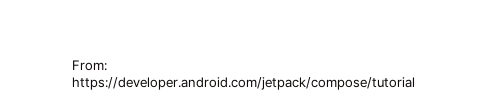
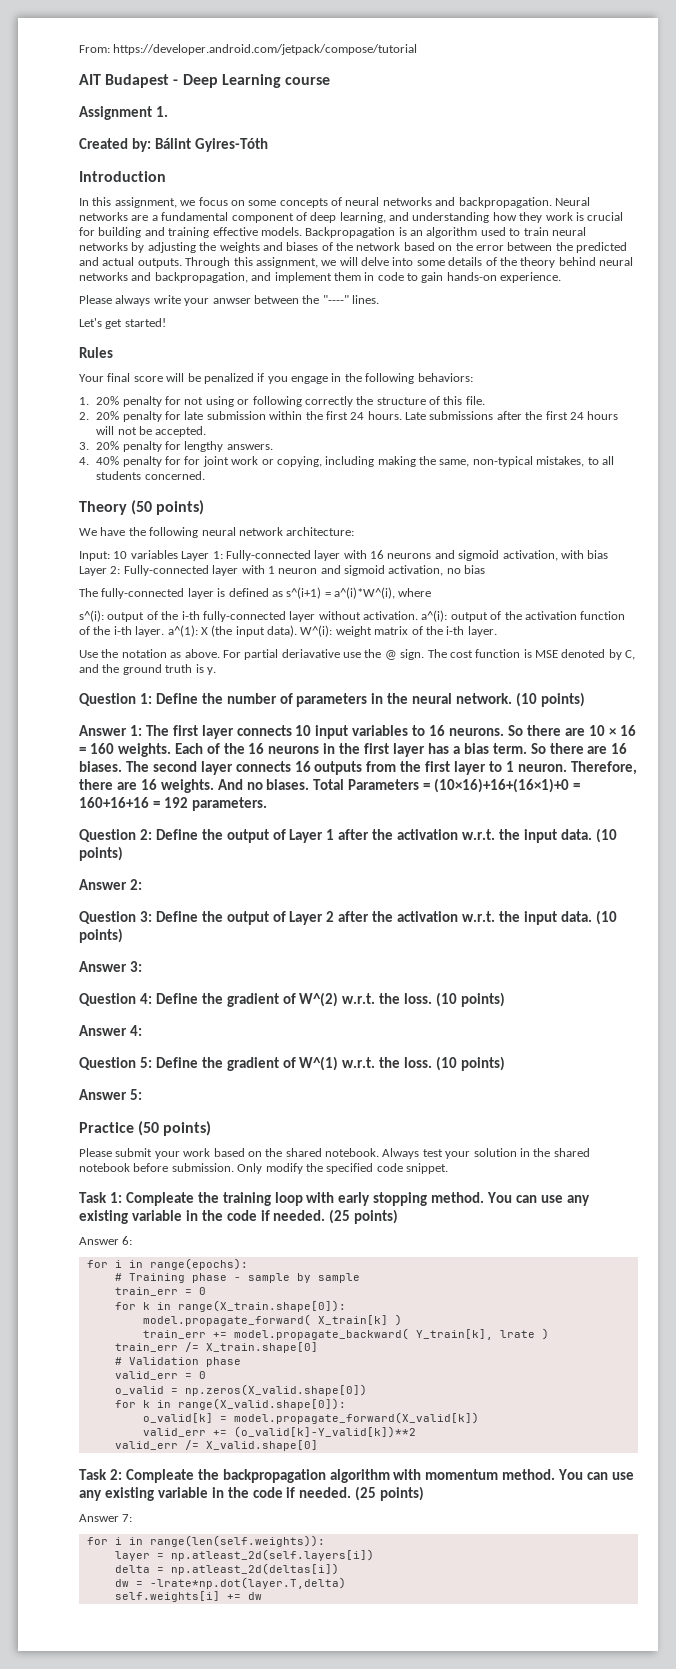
+ AIT Budapest - Deep Learning course
+ Assignment 1.
+ Created by: Bálint Gyires-Tóth
+ Introduction
+ In this assignment, we focus on some concepts of neural networks and backpropagation. Neural networks are a fundamental component of deep learning, and understanding how they work is crucial for building and training effective models. Backpropagation is an algorithm used to train neural networks by adjusting the weights and biases of the network based on the error between the predicted and actual outputs. Through this assignment, we will delve into some details of the theory behind neural networks and backpropagation, and implement them in code to gain hands-on experience.
+ Please always write your anwser between the "----" lines.
+ Let's get started!
+ Rules
+ Your final score will be penalized if you engage in the following behaviors:
+ 1. 20% penalty for not using or following correctly the structure of this file.
+ 2. 20% penalty for late submission within the first 24 hours. Late submissions after the first 24 hours will not be accepted.
+ 3. 20% penalty for lengthy answers.
+ 4. 40% penalty for for joint work or copying, including making the same, non-typical mistakes, to all students concerned.
+ Theory (50 points)
+ We have the following neural network architecture:
+ Input: 10 variables Layer 1: Fully-connected layer with 16 neurons and sigmoid activation, with bias Layer 2: Fully-connected layer with 1 neuron and sigmoid activation, no bias
+ The fully-connected layer is defined as s^(i+1) = a^(i)*W^(i), where
+ s^(i): output of the i-th fully-connected layer without activation. a^(i): output of the activation function of the i-th layer. a^(1): X (the input data). W^(i): weight matrix of the i-th layer.
+ Use the notation as above. For partial deriavative use the @ sign. The cost function is MSE denoted by C, and the ground truth is y.
+ Question 1: Define the number of parameters in the neural network. (10 points)
+ Answer 1: The first layer connects 10 input variables to 16 neurons. So there are 10 × 16 = 160 weights. Each of the 16 neurons in the first layer has a bias term. So there are 16 biases. The second layer connects 16 outputs from the first layer to 1 neuron. Therefore, there are 16 weights. And no biases. Total Parameters = (10×16)+16+(16×1)+0 = 160+16+16 = 192 parameters.
+ Question 2: Define the output of Layer 1 after the activation w.r.t. the input data. (10 points)
+ Answer 2:
+ Question 3: Define the output of Layer 2 after the activation w.r.t. the input data. (10 points)
+ Answer 3:
+ Question 4: Define the gradient of W^(2) w.r.t. the loss. (10 points)
+ Answer 4:
+ Question 5: Define the gradient of W^(1) w.r.t. the loss. (10 points)
+ Answer 5:
+ Practice (50 points)
+ Please submit your work based on the shared notebook. Always test your solution in the shared notebook before submission. Only modify the specified code snippet.
+ Task 1: Compleate the training loop with early stopping method. You can use any existing variable in the code if needed. (25 points)
+ Answer 6:
+ for i in range(epochs):
+ # Training phase - sample by sample
+ train_err = 0
+ for k in range(X_train.shape[0]):
+ model.propagate_forward( X_train[k] )
+ train_err += model.propagate_backward( Y_train[k], lrate )
+ train_err /= X_train.shape[0]
+ # Validation phase
+ valid_err = 0
+ o_valid = np.zeros(X_valid.shape[0])
+ for k in range(X_valid.shape[0]):
+ o_valid[k] = model.propagate_forward(X_valid[k])
+ valid_err += (o_valid[k]-Y_valid[k])**2
+ valid_err /= X_valid.shape[0]
+ Task 2: Compleate the backpropagation algorithm with momentum method. You can use any existing variable in the code if needed. (25 points)
+ Answer 7:
+ for i in range(len(self.weights)):
+ layer = np.atleast_2d(self.layers[i])
+ delta = np.atleast_2d(deltas[i])
+ dw = -lrate*np.dot(layer.T,delta)
+ self.weights[i] += dw

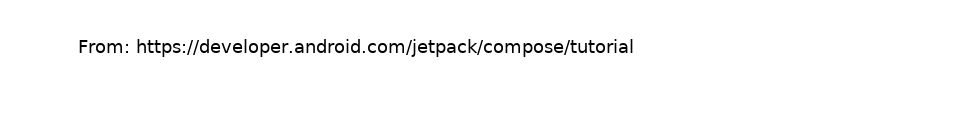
- AIT Budapest - Deep Learning course
- Assignment 1.
- Created by: Bálint Gyires-Tóth
- Introduction
- In this assignment, we focus on some concepts of neural networks and backpropagation. Neural networks are a fundamental component of deep learning, and understanding how they work is crucial for building and training effective models. Backpropagation is an algorithm used to train neural networks by adjusting the weights and biases of the network based on the error between the predicted and actual outputs. Through this assignment, we will delve into some details of the theory behind neural networks and backpropagation, and implement them in code to gain hands-on experience.
- Please always write your anwser between the "----" lines.
- Let's get started!
- Rules
- Your final score will be penalized if you engage in the following behaviors:
- 1. 20% penalty for not using or following correctly the structure of this file.
- 2. 20% penalty for late submission within the first 24 hours. Late submissions after the first 24 hours will not be accepted.
- 3. 20% penalty for lengthy answers.
- 4. 40% penalty for for joint work or copying, including making the same, non-typical mistakes, to all students concerned.
- Theory (50 points)
- We have the following neural network architecture:
- Input: 10 variables Layer 1: Fully-connected layer with 16 neurons and sigmoid activation, with bias Layer 2: Fully-connected layer with 1 neuron and sigmoid activation, no bias
- The fully-connected layer is defined as s^(i+1) = a^(i)*W^(i), where
- s^(i): output of the i-th fully-connected layer without activation. a^(i): output of the activation function of the i-th layer. a^(1): X (the input data). W^(i): weight matrix of the i-th layer.
- Use the notation as above. For partial deriavative use the @ sign. The cost function is MSE denoted by C, and the ground truth is y.
- Question 1: Define the number of parameters in the neural network. (10 points)
- Answer 1: The first layer connects 10 input variables to 16 neurons. So there are 10 × 16 = 160 weights. Each of the 16 neurons in the first layer has a bias term. So there are 16 biases. The second layer connects 16 outputs from the first layer to 1 neuron. Therefore, there are 16 weights. And no biases. Total Parameters = (10×16)+16+(16×1)+0 = 160+16+16 = 192 parameters.
- Question 2: Define the output of Layer 1 after the activation w.r.t. the input data. (10 points)
- Answer 2:
- Question 3: Define the output of Layer 2 after the activation w.r.t. the input data. (10 points)
- Answer 3:
- Question 4: Define the gradient of W^(2) w.r.t. the loss. (10 points)
- Answer 4:
- Question 5: Define the gradient of W^(1) w.r.t. the loss. (10 points)
- Answer 5:
- Practice (50 points)
- Please submit your work based on the shared notebook. Always test your solution in the shared notebook before submission. Only modify the specified code snippet.
- Task 1: Compleate the training loop with early stopping method. You can use any existing variable in the code if needed. (25 points)
- Answer 6:
- for i in range(epochs):
- # Training phase - sample by sample
- train_err = 0
- for k in range(X_train.shape[0]):
- model.propagate_forward( X_train[k] )
- train_err += model.propagate_backward( Y_train[k], lrate )
- train_err /= X_train.shape[0]
- # Validation phase
- valid_err = 0
- o_valid = np.zeros(X_valid.shape[0])
- for k in range(X_valid.shape[0]):
- o_valid[k] = model.propagate_forward(X_valid[k])
- valid_err += (o_valid[k]-Y_valid[k])**2
- valid_err /= X_valid.shape[0]
- Task 2: Compleate the backpropagation algorithm with momentum method. You can use any existing variable in the code if needed. (25 points)
- Answer 7:
- for i in range(len(self.weights)):
- layer = np.atleast_2d(self.layers[i])
- delta = np.atleast_2d(deltas[i])
- dw = -lrate*np.dot(layer.T,delta)
- self.weights[i] += dw

